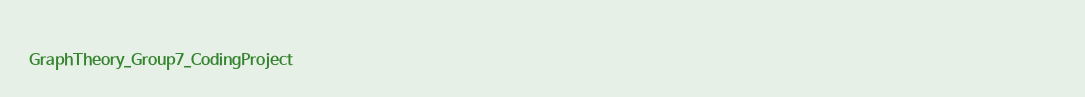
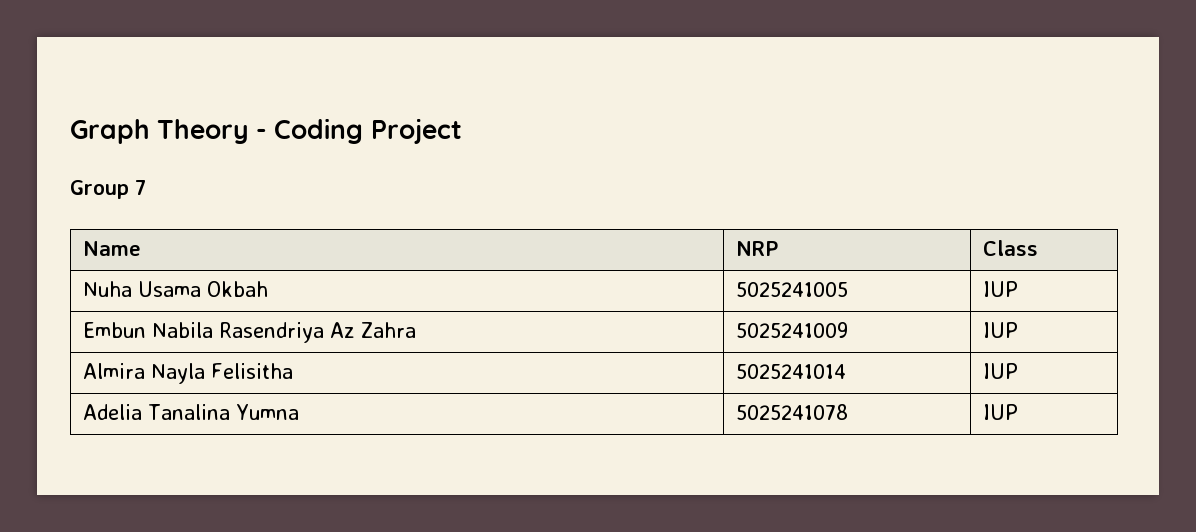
- GraphTheory_Group7_CodingProject
+ Graph Theory - Coding Project
+ Group 7
+ Name | NRP | Class
+ Nuha Usama Okbah | 5025241005 | IUP
+ Embun Nabila Rasendriya Az Zahra | 5025241009 | IUP
+ Almira Nayla Felisitha | 5025241014 | IUP
+ Adelia Tanalina Yumna | 5025241078 | IUP

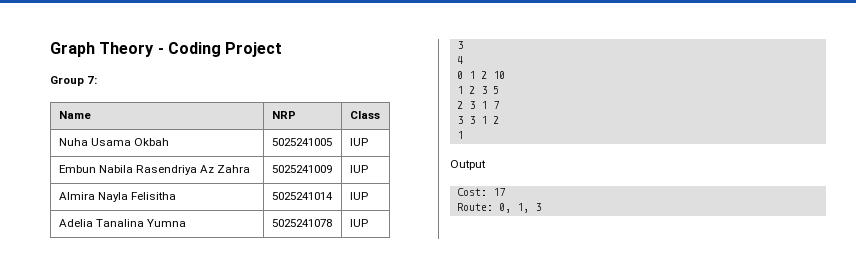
- Group 7
+ Group 7:
  Adelia Tanalina Yumna | 5025241078 | IUP
+ 3
+ 4
+ 0 1 2 10
+ 1 2 3 5
+ 2 3 1 7
+ 3 3 1 2
+ 1
+ Output
+ Cost: 17
+ Route: 0, 1, 3

